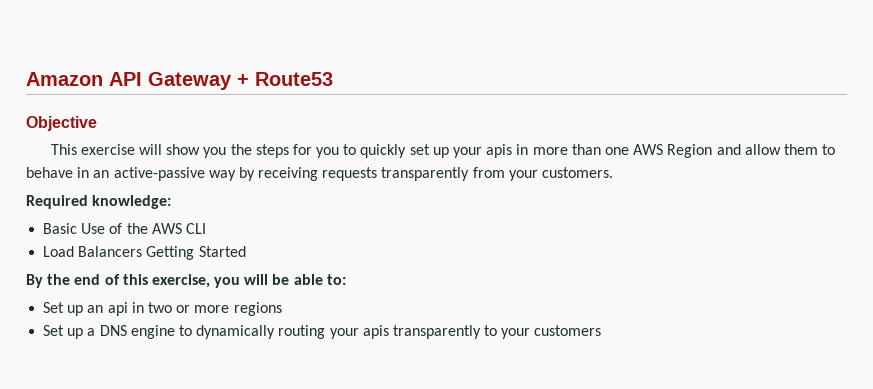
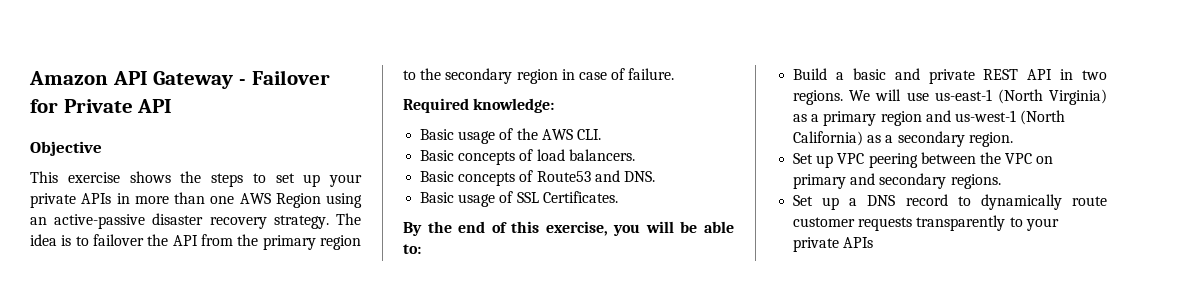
- Amazon API Gateway + Route53
+ Amazon API Gateway - Failover for Private API
  Objective
- This exercise will show you the steps for you to quickly set up your apis in more than one AWS Region and allow them to behave in an active-passive way by receiving requests transparently from your customers.
+ This exercise shows the steps to set up your private APIs in more than one AWS Region using an active-passive disaster recovery strategy. The idea is to failover the API from the primary region to the secondary region in case of failure.
- Basic Use of the AWS CLI
- Load Balancers Getting Started
+ Basic usage of the AWS CLI.
+ Basic concepts of load balancers.
+ Basic concepts of Route53 and DNS.
+ Basic usage of SSL Certificates.
- Set up an api in two or more regions
+ Build a basic and private REST API in two regions. We will use us-east-1 (North Virginia) as a primary region and us-west-1 (North California) as a secondary region.
+ Set up VPC peering between the VPC on primary and secondary regions.
- Set up a DNS engine to dynamically routing your apis transparently to your customers
+ Set up a DNS record to dynamically route customer requests transparently to your private APIs

